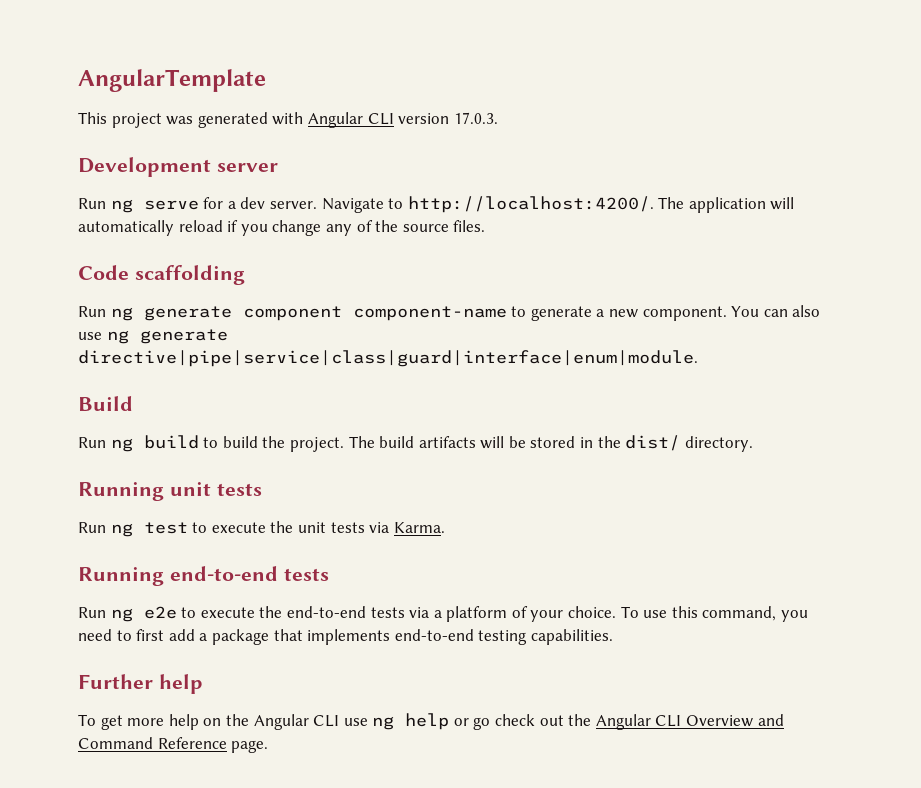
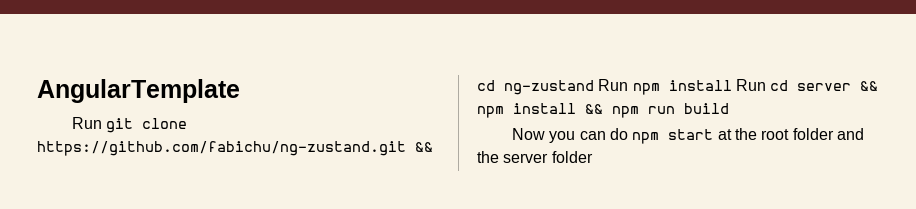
- This project was generated with Angular CLI version 17.0.3.
- Development server
- Run ng serve for a dev server. Navigate to http://localhost:4200/. The application will automatically reload if you change any of the source files.
- Code scaffolding
- Run ng generate component component-name to generate a new component. You can also use ng generate directive|pipe|service|class|guard|interface|enum|module.
- Build
- Run ng build to build the project. The build artifacts will be stored in the dist/ directory.
- Running unit tests
- Run ng test to execute the unit tests via Karma.
- Running end-to-end tests
- Run ng e2e to execute the end-to-end tests via a platform of your choice. To use this command, you need to first add a package that implements end-to-end testing capabilities.
- Further help
- To get more help on the Angular CLI use ng help or go check out the Angular CLI Overview and Command Reference page.
+ Run git clone https://github.com/fabichu/ng-zustand.git && cd ng-zustand Run npm install Run cd server && npm install && npm run build
+ Now you can do npm start at the root folder and the server folder

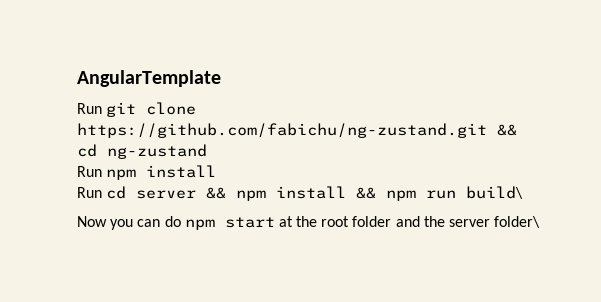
- Run git clone https://github.com/fabichu/ng-zustand.git && cd ng-zustand Run npm install Run cd server && npm install && npm run build
+ Run git clone https://github.com/fabichu/ng-zustand.git && cd ng-zustand
+ Run npm install
+ Run cd server && npm install && npm run build\
- Now you can do npm start at the root folder and the server folder
+ Now you can do npm start at the root folder and the server folder\

